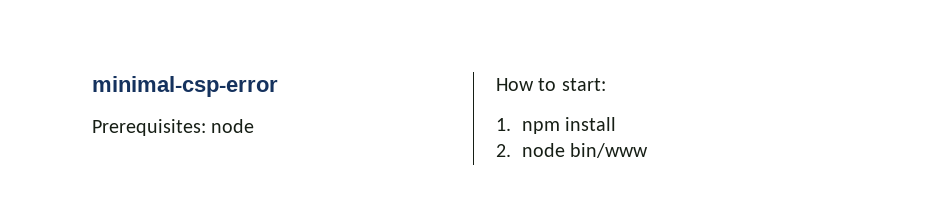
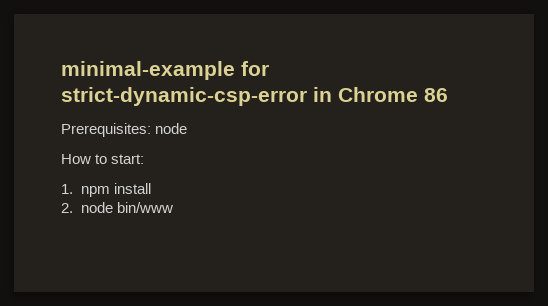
- minimal-csp-error
+ minimal-example for strict-dynamic-csp-error in Chrome 86

